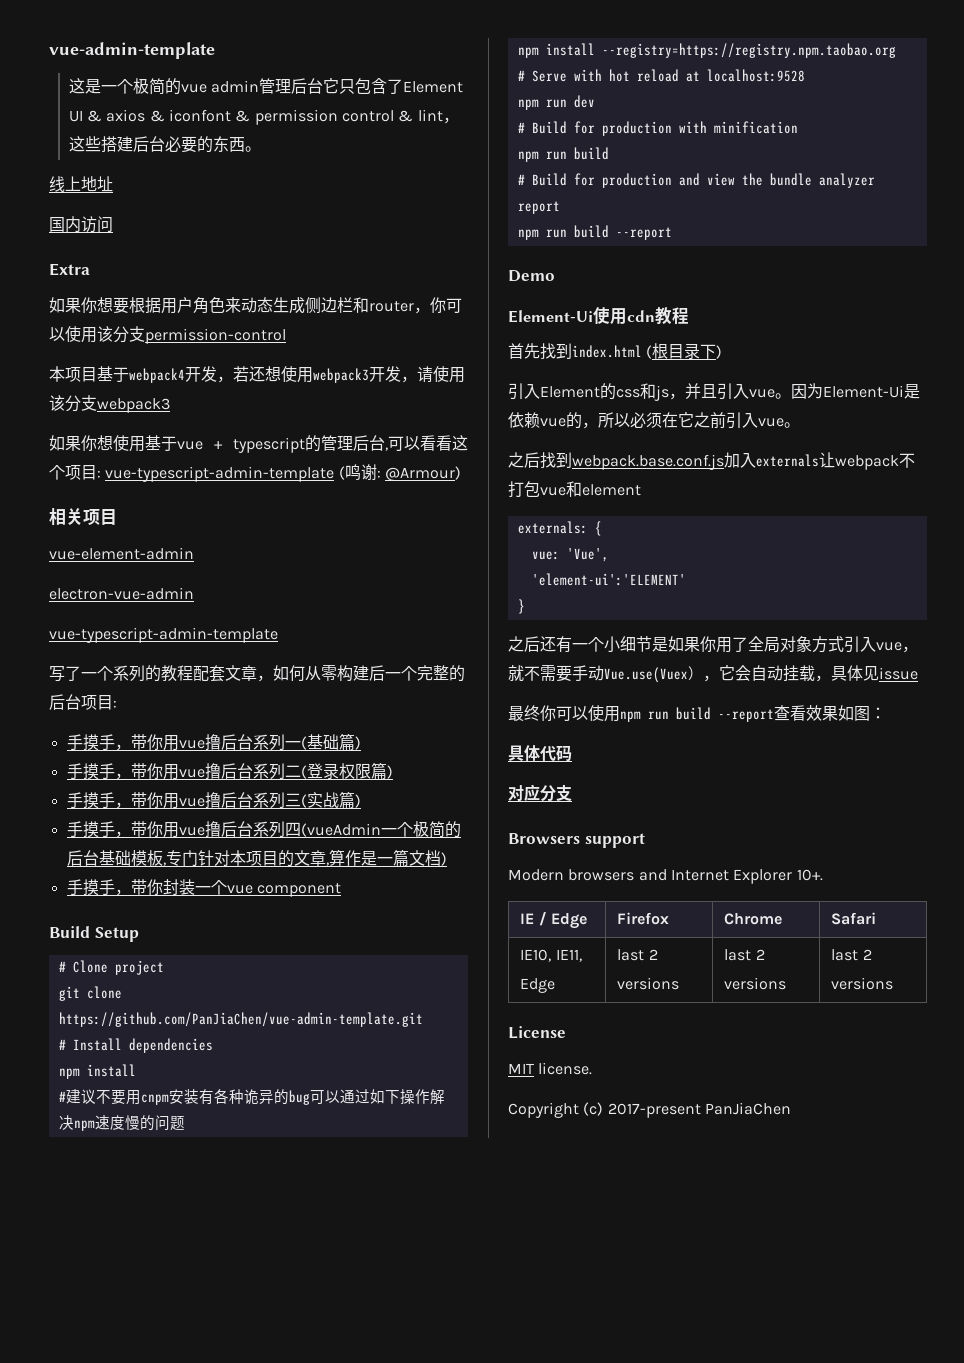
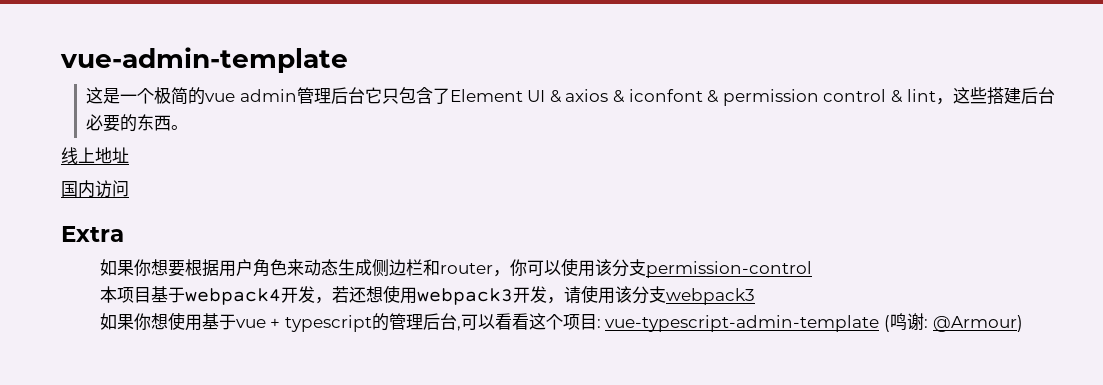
- 相关项目
- vue-element-admin
- electron-vue-admin
- vue-typescript-admin-template
- 写了一个系列的教程配套文章，如何从零构建后一个完整的后台项目:
- 手摸手，带你用vue撸后台系列一(基础篇)
- 手摸手，带你用vue撸后台系列二(登录权限篇)
- 手摸手，带你用vue撸后台系列三(实战篇)
- 手摸手，带你用vue撸后台系列四(vueAdmin一个极简的后台基础模板,专门针对本项目的文章,算作是一篇文档)
- 手摸手，带你封装一个vue component
- Build Setup
- # Clone project
- git clone https://github.com/PanJiaChen/vue-admin-template.git
- # Install dependencies
- npm install
- #建议不要用cnpm安装有各种诡异的bug可以通过如下操作解决npm速度慢的问题
- npm install --registry=https://registry.npm.taobao.org
- # Serve with hot reload at localhost:9528
- npm run dev
- # Build for production with minification
- npm run build
- # Build for production and view the bundle analyzer report
- npm run build --report
- Demo
- Element-Ui使用cdn教程
- 首先找到index.html (根目录下)
- 引入Element的css和js，并且引入vue。因为Element-Ui是依赖vue的，所以必须在它之前引入vue。
- 之后找到webpack.base.conf.js加入externals让webpack不打包vue和element
- externals: {
- vue: 'Vue',
- 'element-ui':'ELEMENT'
- }
- 之后还有一个小细节是如果你用了全局对象方式引入vue，就不需要手动Vue.use(Vuex），它会自动挂载，具体见issue
- 最终你可以使用npm run build --report查看效果如图：
- 具体代码
- 对应分支
- Browsers support
- Modern browsers and Internet Explorer 10+.
- IE / Edge | Firefox | Chrome | Safari
- IE10, IE11, Edge | last 2 versions | last 2 versions | last 2 versions
- License
- MIT license.
- Copyright (c) 2017-present PanJiaChen

